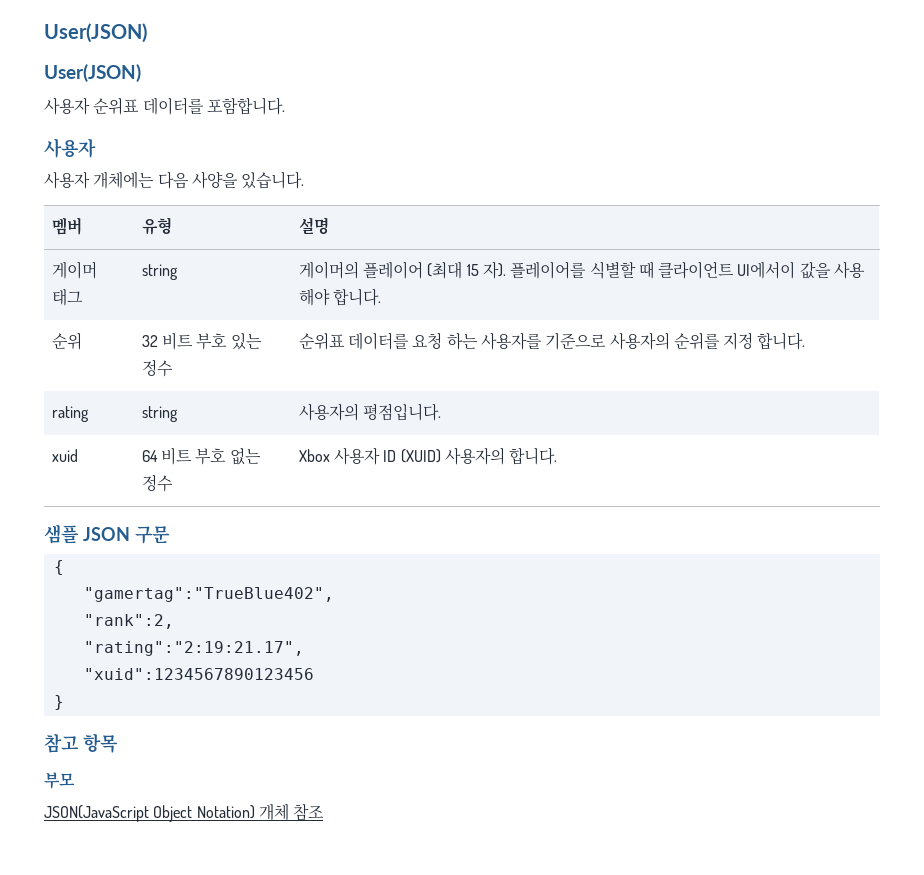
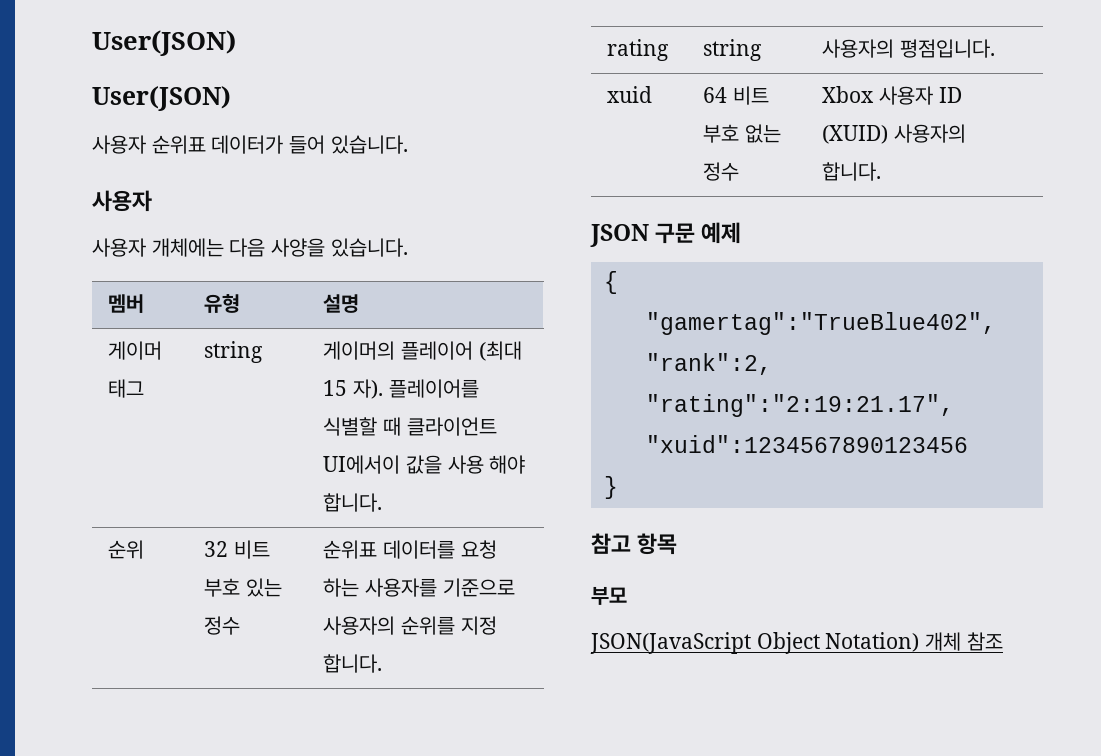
- 사용자 순위표 데이터를 포함합니다.
+ 사용자 순위표 데이터가 들어 있습니다.
- 샘플 JSON 구문
+ JSON 구문 예제

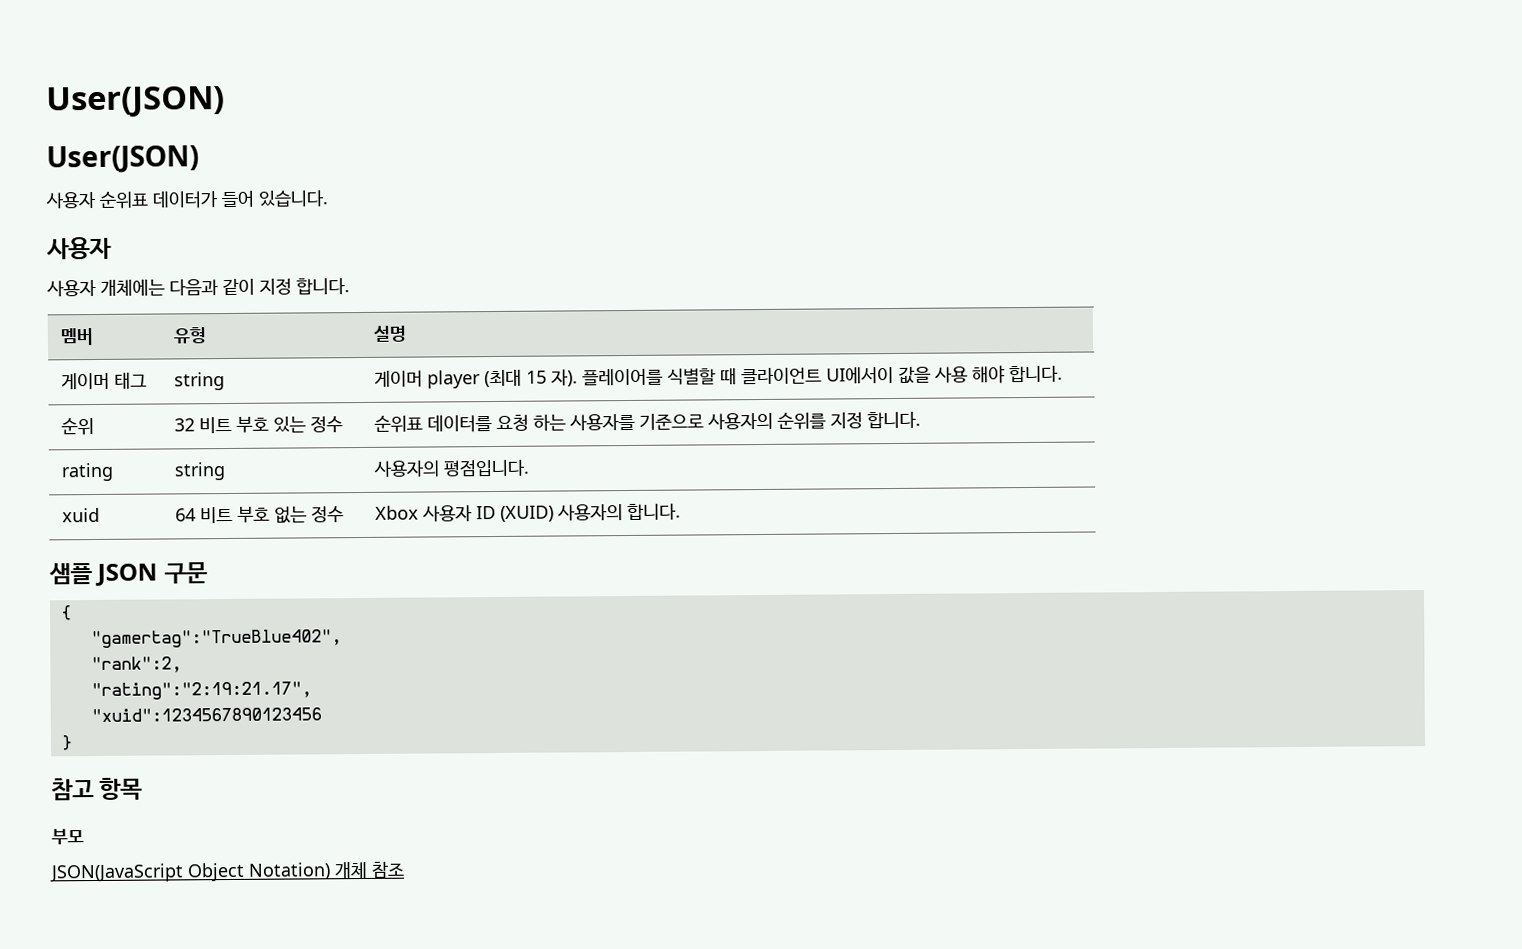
- 사용자 개체에는 다음 사양을 있습니다.
+ 사용자 개체에는 다음과 같이 지정 합니다.
- 게이머 태그 | string | 게이머의 플레이어 (최대 15 자). 플레이어를 식별할 때 클라이언트 UI에서이 값을 사용 해야 합니다.
+ 게이머 태그 | string | 게이머 player (최대 15 자). 플레이어를 식별할 때 클라이언트 UI에서이 값을 사용 해야 합니다.
- JSON 구문 예제
+ 샘플 JSON 구문

